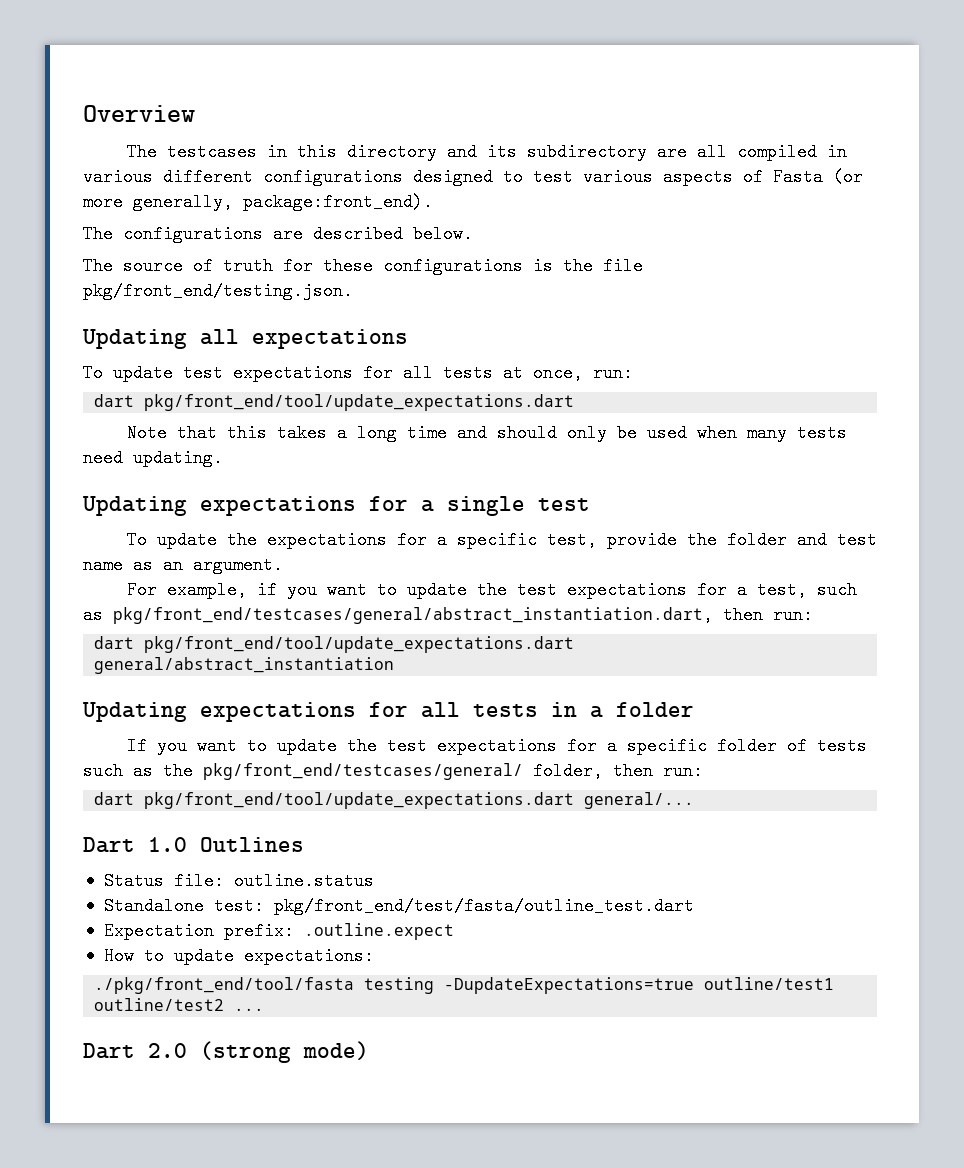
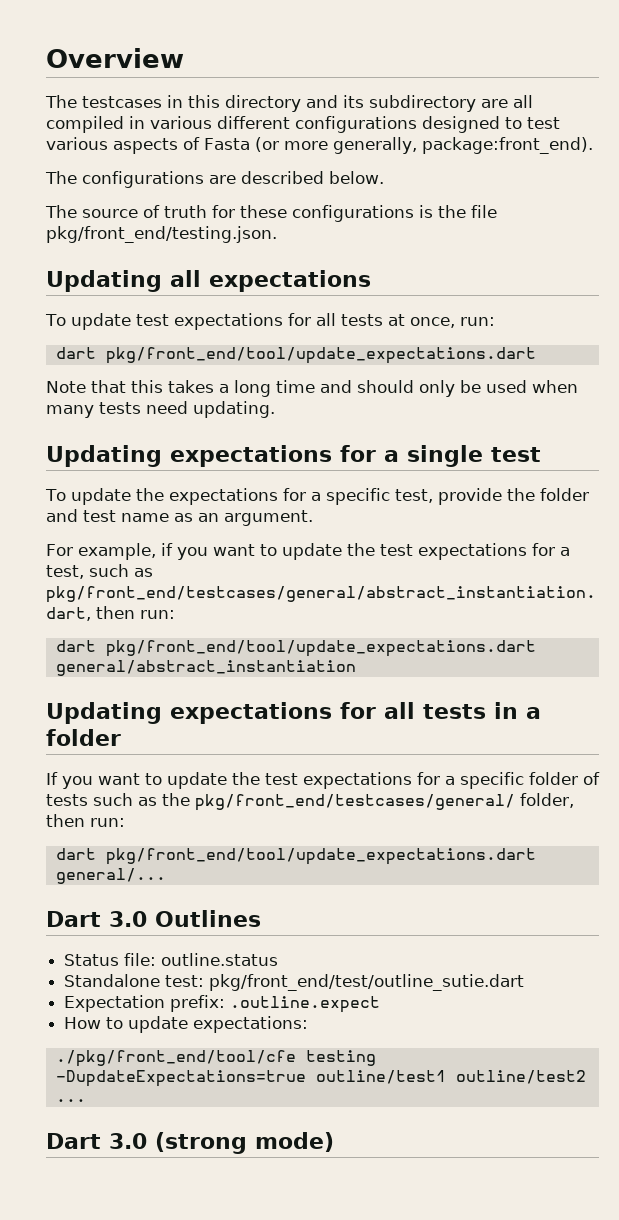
- Dart 1.0 Outlines
+ Dart 3.0 Outlines
- Standalone test: pkg/front_end/test/fasta/outline_test.dart
+ Standalone test: pkg/front_end/test/outline_sutie.dart
- ./pkg/front_end/tool/fasta testing -DupdateExpectations=true outline/test1 outline/test2 ...
+ ./pkg/front_end/tool/cfe testing -DupdateExpectations=true outline/test1 outline/test2 ...
- Dart 2.0 (strong mode)
+ Dart 3.0 (strong mode)

